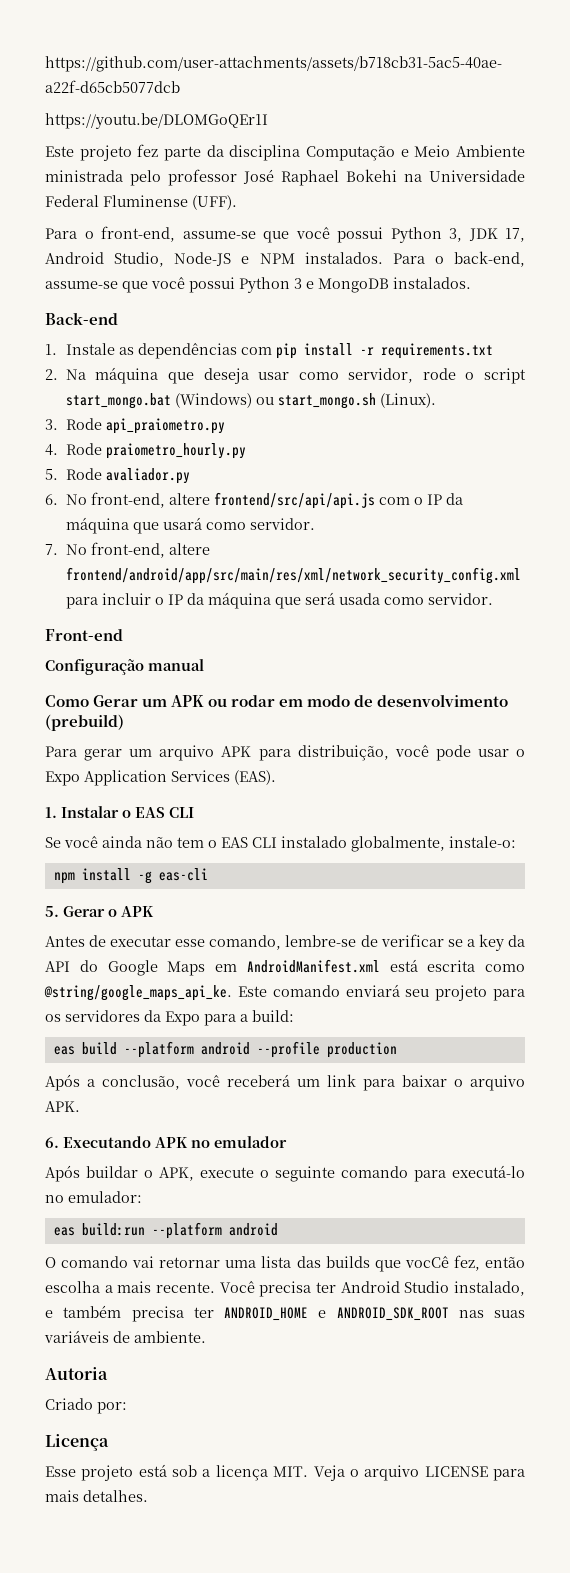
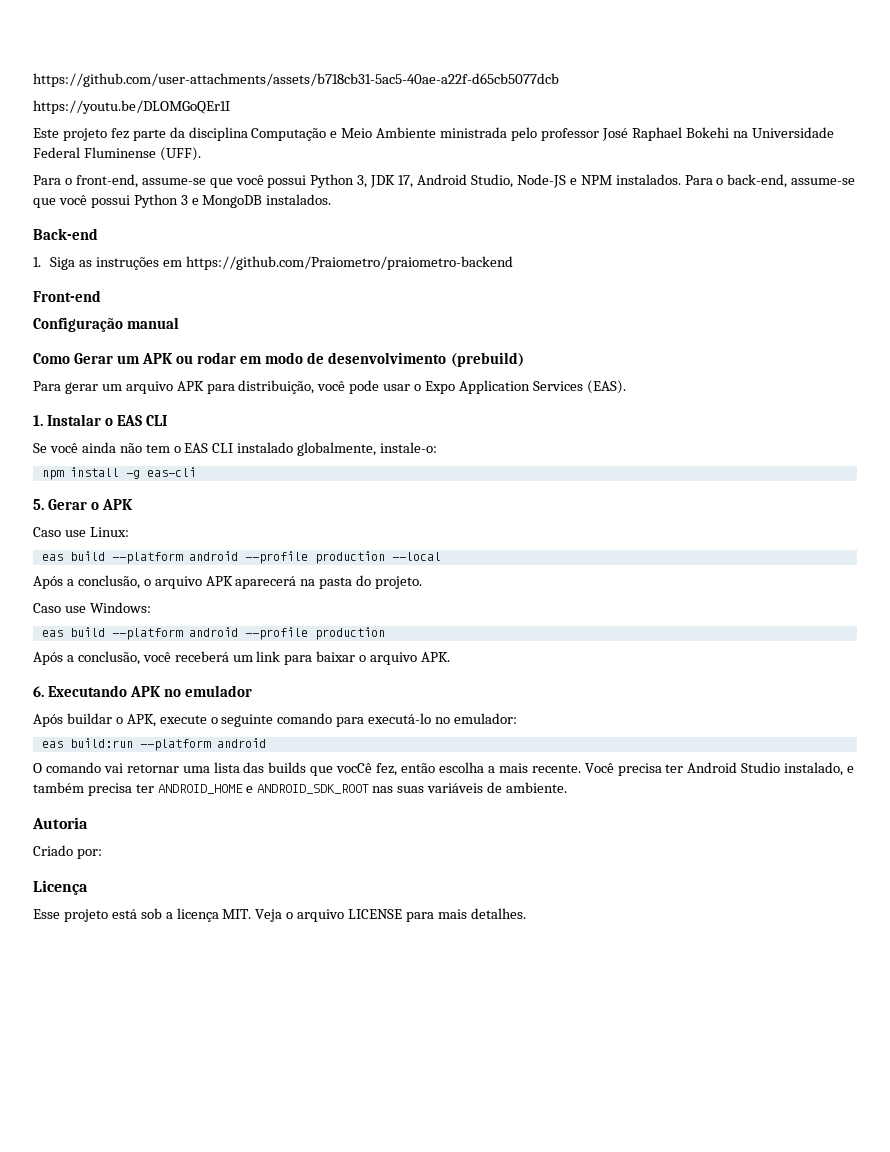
- 1. Instale as dependências com pip install -r requirements.txt
- 2. Na máquina que deseja usar como servidor, rode o script start_mongo.bat (Windows) ou start_mongo.sh (Linux).
- 3. Rode api_praiometro.py
- 4. Rode praiometro_hourly.py
- 5. Rode avaliador.py
- 6. No front-end, altere frontend/src/api/api.js com o IP da máquina que usará como servidor.
- 7. No front-end, altere frontend/android/app/src/main/res/xml/network_security_config.xml para incluir o IP da máquina que será usada como servidor.
+ 1. Siga as instruções em https://github.com/Praiometro/praiometro-backend
- Antes de executar esse comando, lembre-se de verificar se a key da API do Google Maps em AndroidManifest.xml está escrita como @string/google_maps_api_ke. Este comando enviará seu projeto para os servidores da Expo para a build:
+ Caso use Linux:
+ eas build --platform android --profile production --local
+ Após a conclusão, o arquivo APK aparecerá na pasta do projeto.
+ Caso use Windows:

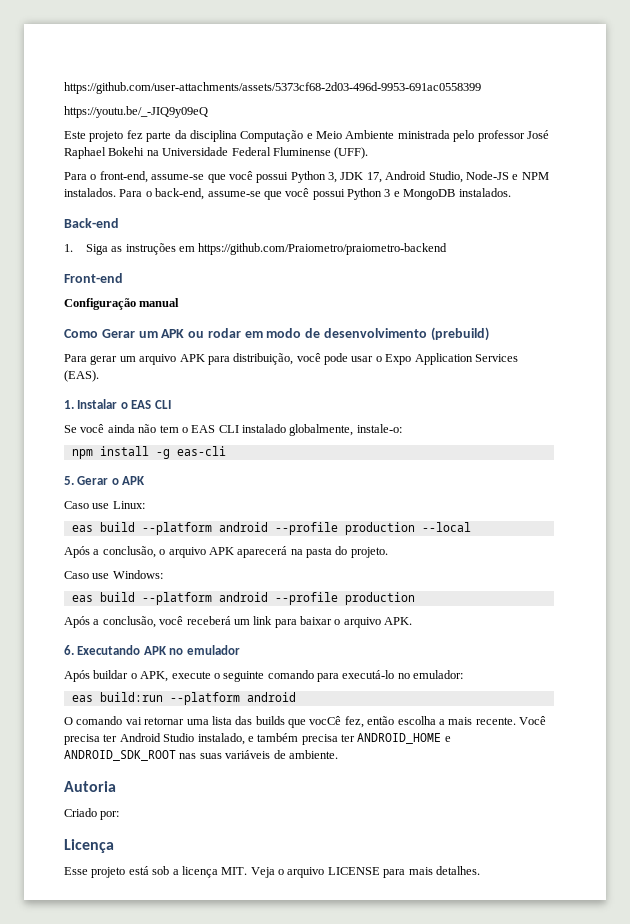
- https://github.com/user-attachments/assets/b718cb31-5ac5-40ae-a22f-d65cb5077dcb
- https://youtu.be/DLOMGoQEr1I
+ https://github.com/user-attachments/assets/5373cf68-2d03-496d-9953-691ac0558399
+ https://youtu.be/_-JIQ9y09eQ

